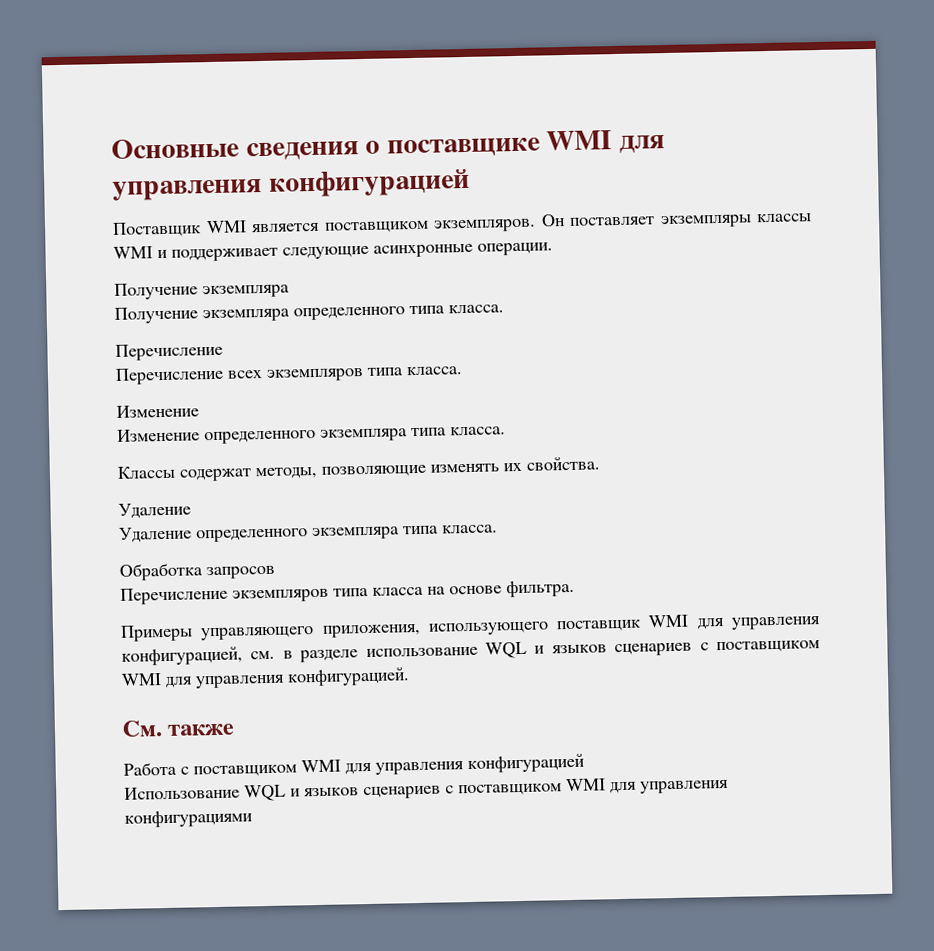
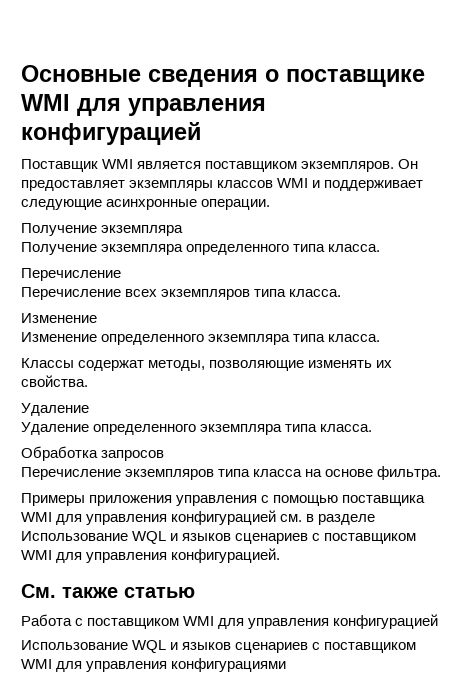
- Он поставляет экземпляры классы WMI и поддерживает следующие асинхронные операции.
+ Он предоставляет экземпляры классов WMI и поддерживает следующие асинхронные операции.
- Примеры управляющего приложения, использующего поставщик WMI для управления конфигурацией, см. в разделе использование WQL и языков сценариев с поставщиком WMI для управления конфигурацией.
+ Примеры приложения управления с помощью поставщика WMI для управления конфигурацией см. в разделе Использование WQL и языков сценариев с поставщиком WMI для управления конфигурацией.
- См. также
+ См. также статью

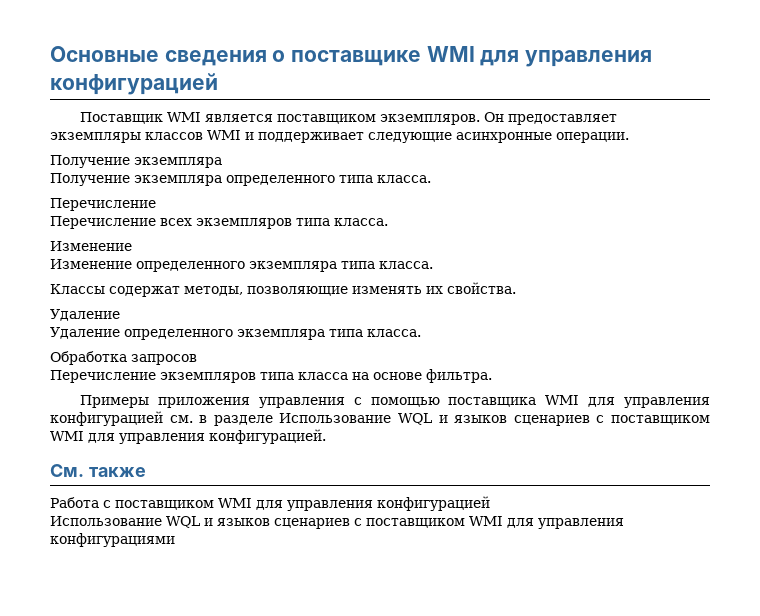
- См. также статью
+ См. также

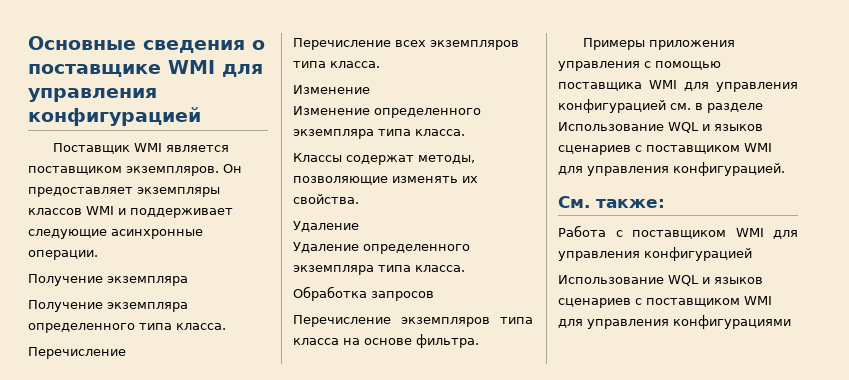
- См. также
+ См. также:

